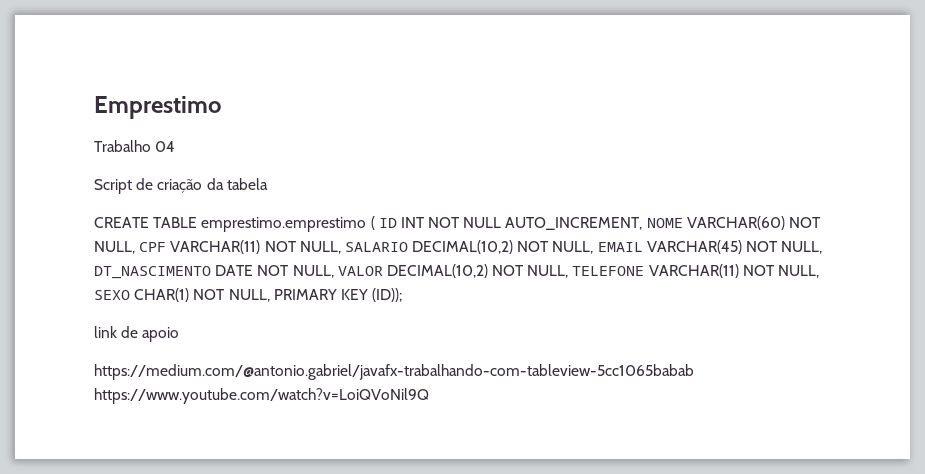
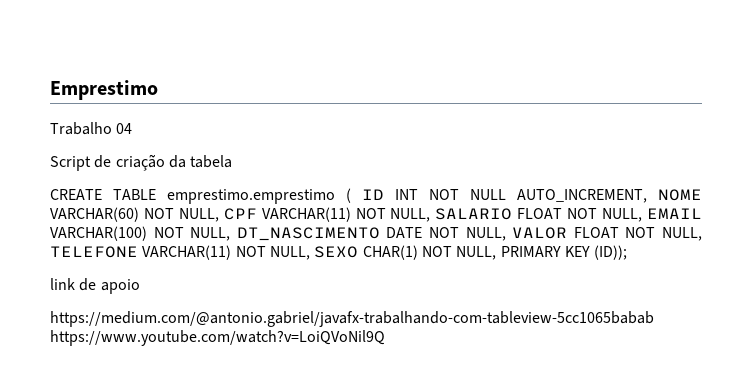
- CREATE TABLE emprestimo.emprestimo ( ID INT NOT NULL AUTO_INCREMENT, NOME VARCHAR(60) NOT NULL, CPF VARCHAR(11) NOT NULL, SALARIO DECIMAL(10,2) NOT NULL, EMAIL VARCHAR(45) NOT NULL, DT_NASCIMENTO DATE NOT NULL, VALOR DECIMAL(10,2) NOT NULL, TELEFONE VARCHAR(11) NOT NULL, SEXO CHAR(1) NOT NULL, PRIMARY KEY (ID));
+ CREATE TABLE emprestimo.emprestimo ( ID INT NOT NULL AUTO_INCREMENT, NOME VARCHAR(60) NOT NULL, CPF VARCHAR(11) NOT NULL, SALARIO FLOAT NOT NULL, EMAIL VARCHAR(100) NOT NULL, DT_NASCIMENTO DATE NOT NULL, VALOR FLOAT NOT NULL, TELEFONE VARCHAR(11) NOT NULL, SEXO CHAR(1) NOT NULL, PRIMARY KEY (ID));

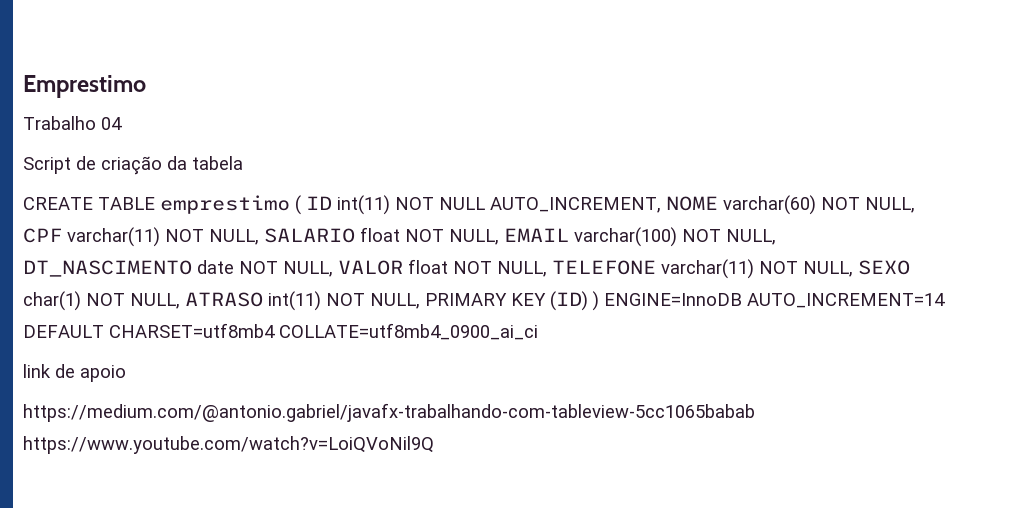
- CREATE TABLE emprestimo.emprestimo ( ID INT NOT NULL AUTO_INCREMENT, NOME VARCHAR(60) NOT NULL, CPF VARCHAR(11) NOT NULL, SALARIO FLOAT NOT NULL, EMAIL VARCHAR(100) NOT NULL, DT_NASCIMENTO DATE NOT NULL, VALOR FLOAT NOT NULL, TELEFONE VARCHAR(11) NOT NULL, SEXO CHAR(1) NOT NULL, PRIMARY KEY (ID));
+ CREATE TABLE emprestimo ( ID int(11) NOT NULL AUTO_INCREMENT, NOME varchar(60) NOT NULL, CPF varchar(11) NOT NULL, SALARIO float NOT NULL, EMAIL varchar(100) NOT NULL, DT_NASCIMENTO date NOT NULL, VALOR float NOT NULL, TELEFONE varchar(11) NOT NULL, SEXO char(1) NOT NULL, ATRASO int(11) NOT NULL, PRIMARY KEY (ID) ) ENGINE=InnoDB AUTO_INCREMENT=14 DEFAULT CHARSET=utf8mb4 COLLATE=utf8mb4_0900_ai_ci

